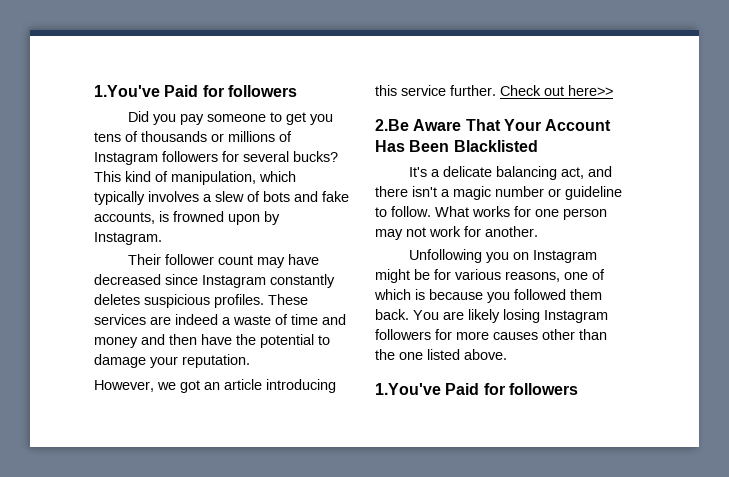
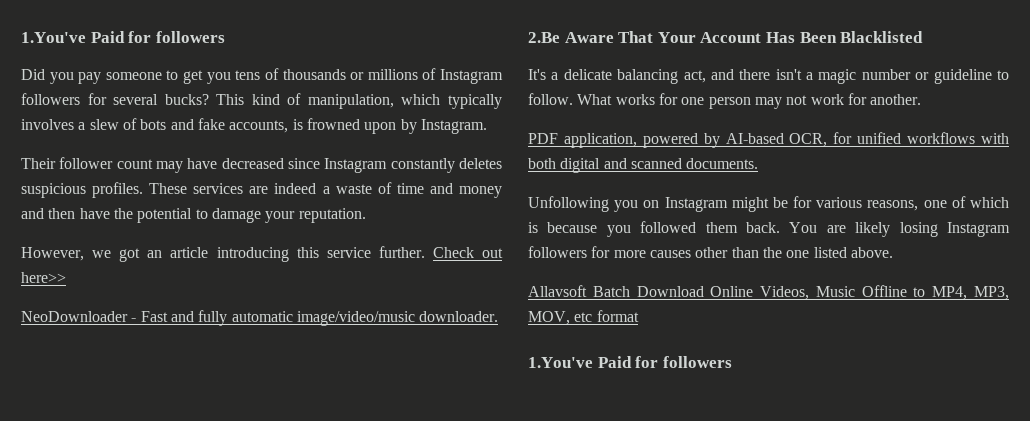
+ NeoDownloader - Fast and fully automatic image/video/music downloader.
+ PDF application, powered by AI-based OCR, for unified workflows with both digital and scanned documents.
+ Allavsoft Batch Download Online Videos, Music Offline to MP4, MP3, MOV, etc format

